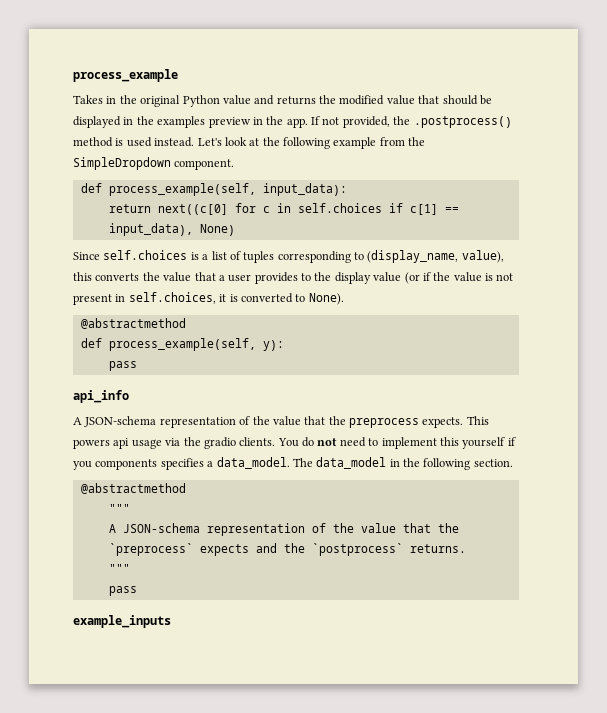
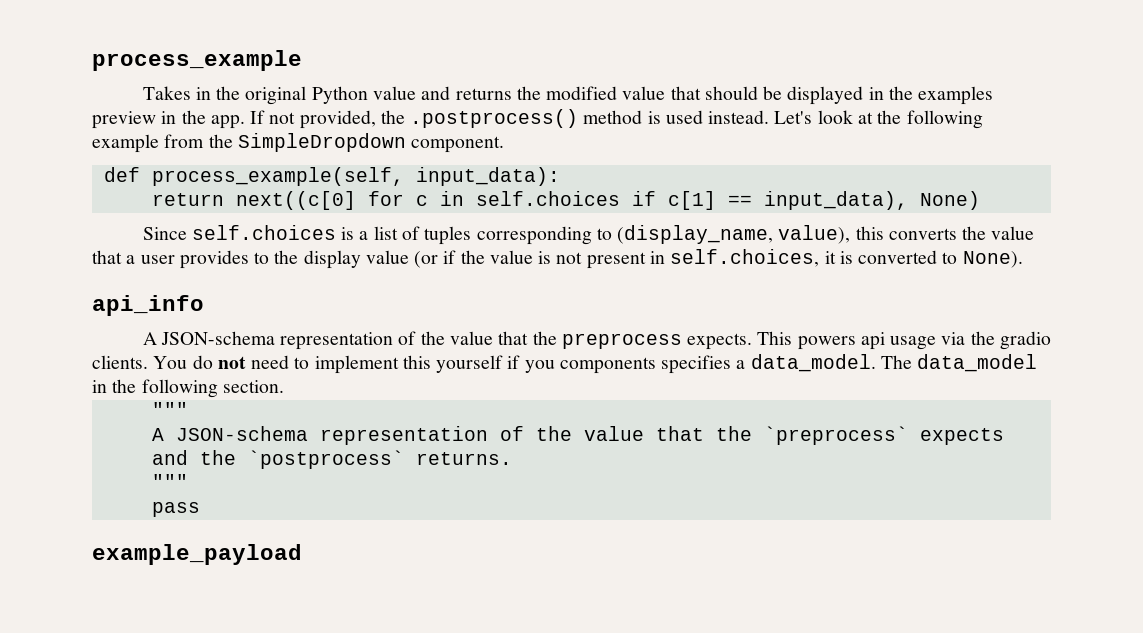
  Since self.choices is a list of tuples corresponding to (display_name, value), this converts the value that a user provides to the display value (or if the value is not present in self.choices, it is converted to None).
- @abstractmethod
- def process_example(self, y):
- pass
  The data_model in the following section.
- @abstractmethod
- example_inputs
+ example_payload

